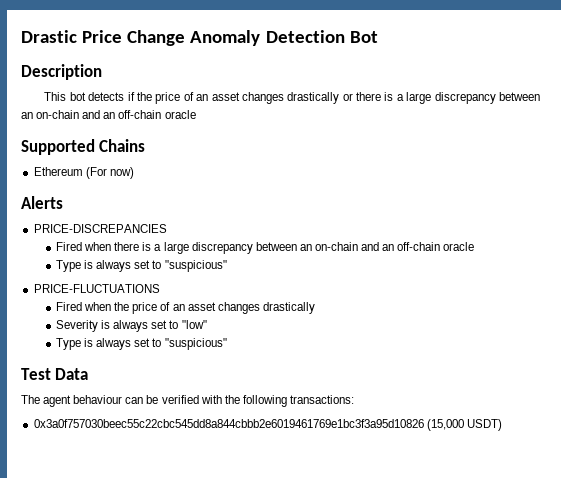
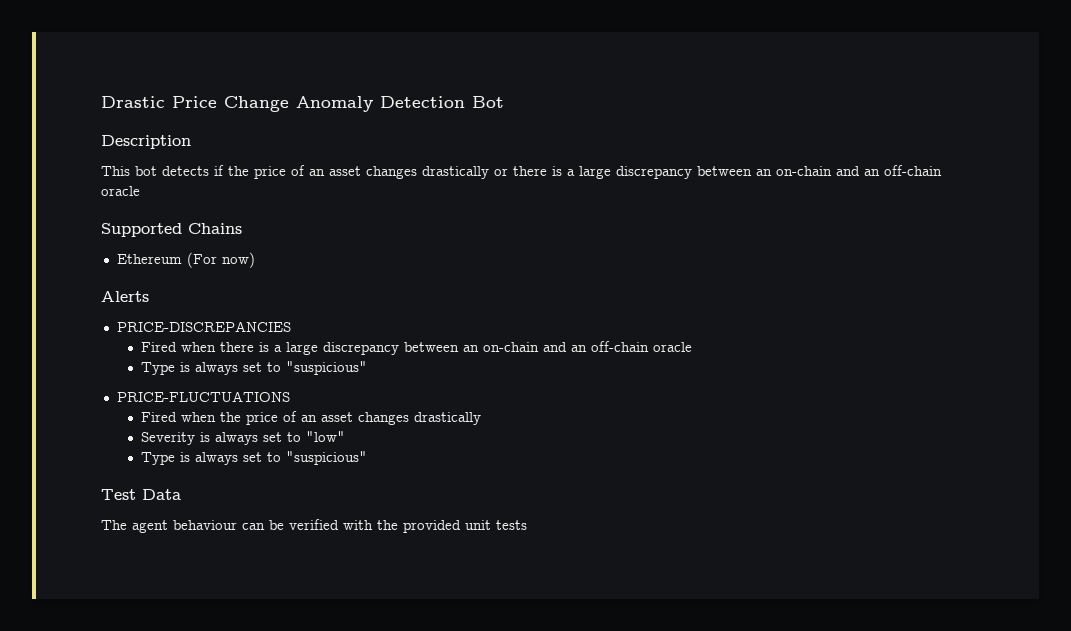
- The agent behaviour can be verified with the following transactions:
- 0x3a0f757030beec55c22cbc545dd8a844cbbb2e6019461769e1bc3f3a95d10826 (15,000 USDT)
+ The agent behaviour can be verified with the provided unit tests

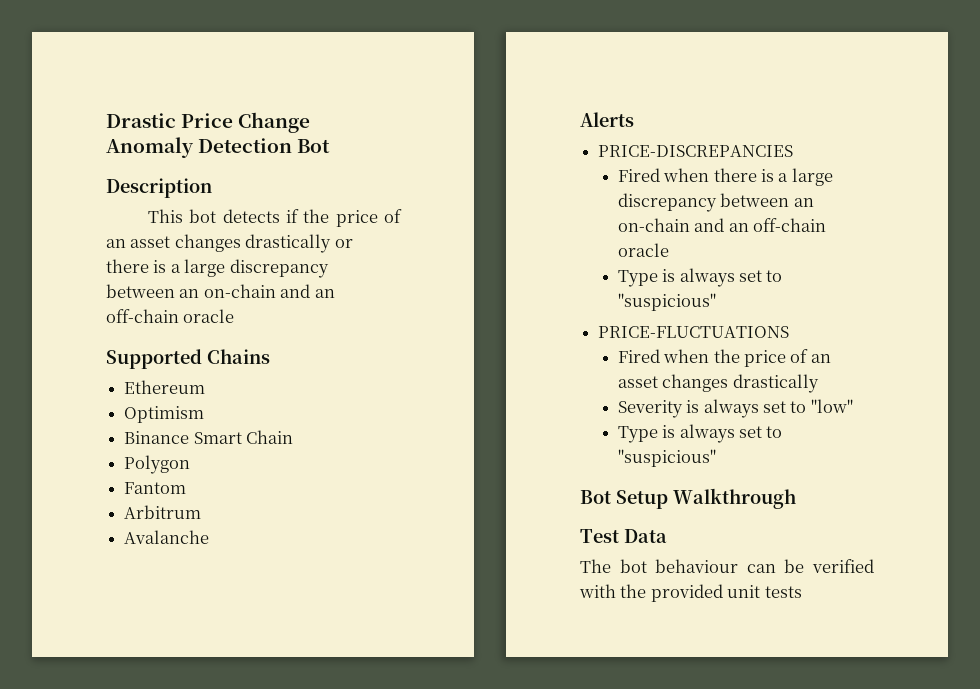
- Ethereum (For now)
+ Ethereum
+ Optimism
+ Binance Smart Chain
+ Polygon
+ Fantom
+ Arbitrum
+ Avalanche
+ Bot Setup Walkthrough
- The agent behaviour can be verified with the provided unit tests
+ The bot behaviour can be verified with the provided unit tests

